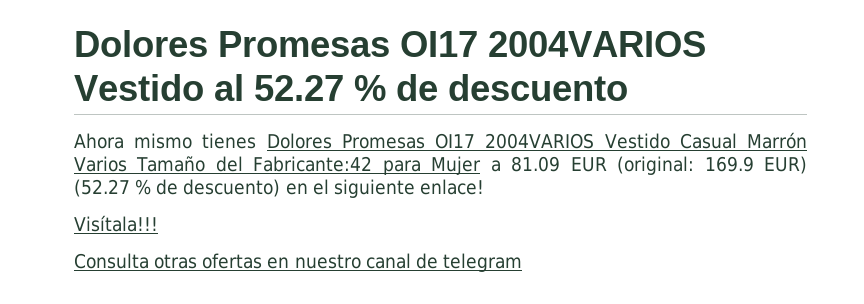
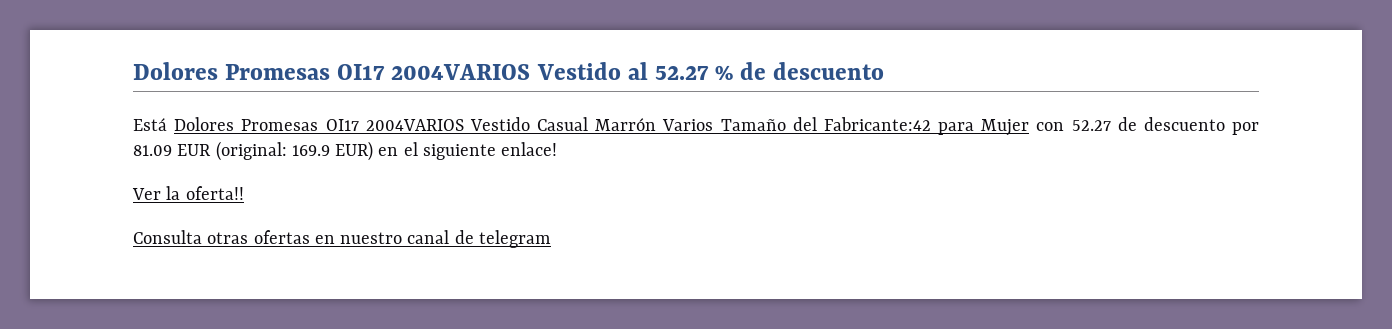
- Ahora mismo tienes Dolores Promesas OI17 2004VARIOS Vestido Casual Marrón Varios Tamaño del Fabricante:42 para Mujer a 81.09 EUR (original: 169.9 EUR) (52.27 % de descuento) en el siguiente enlace!
+ Está Dolores Promesas OI17 2004VARIOS Vestido Casual Marrón Varios Tamaño del Fabricante:42 para Mujer con 52.27 de descuento por 81.09 EUR (original: 169.9 EUR) en el siguiente enlace!
- Visítala!!!
+ Ver la oferta!!

